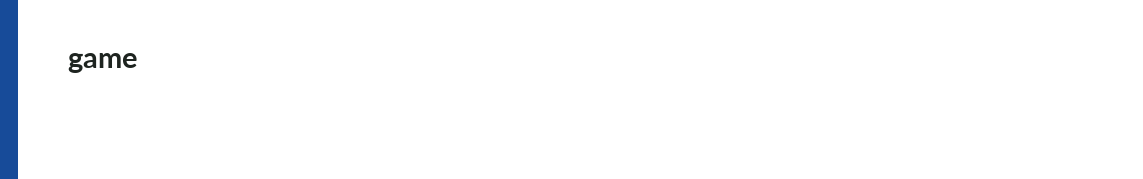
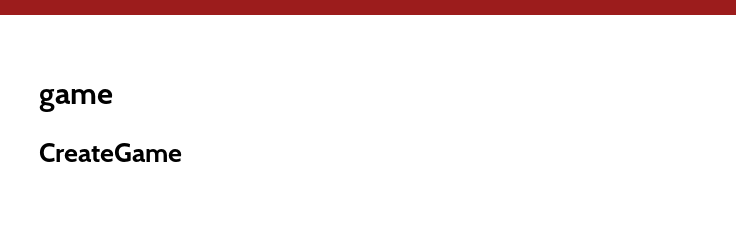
+ CreateGame

